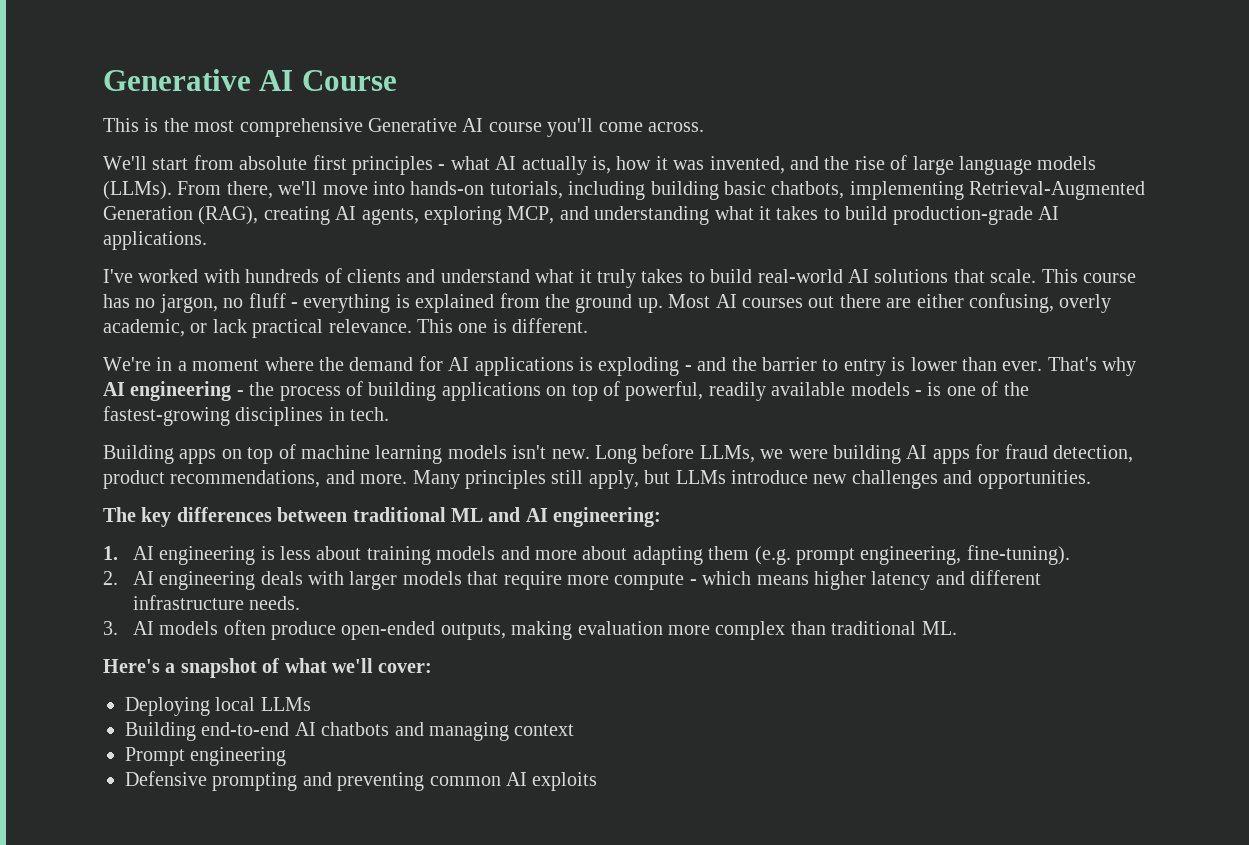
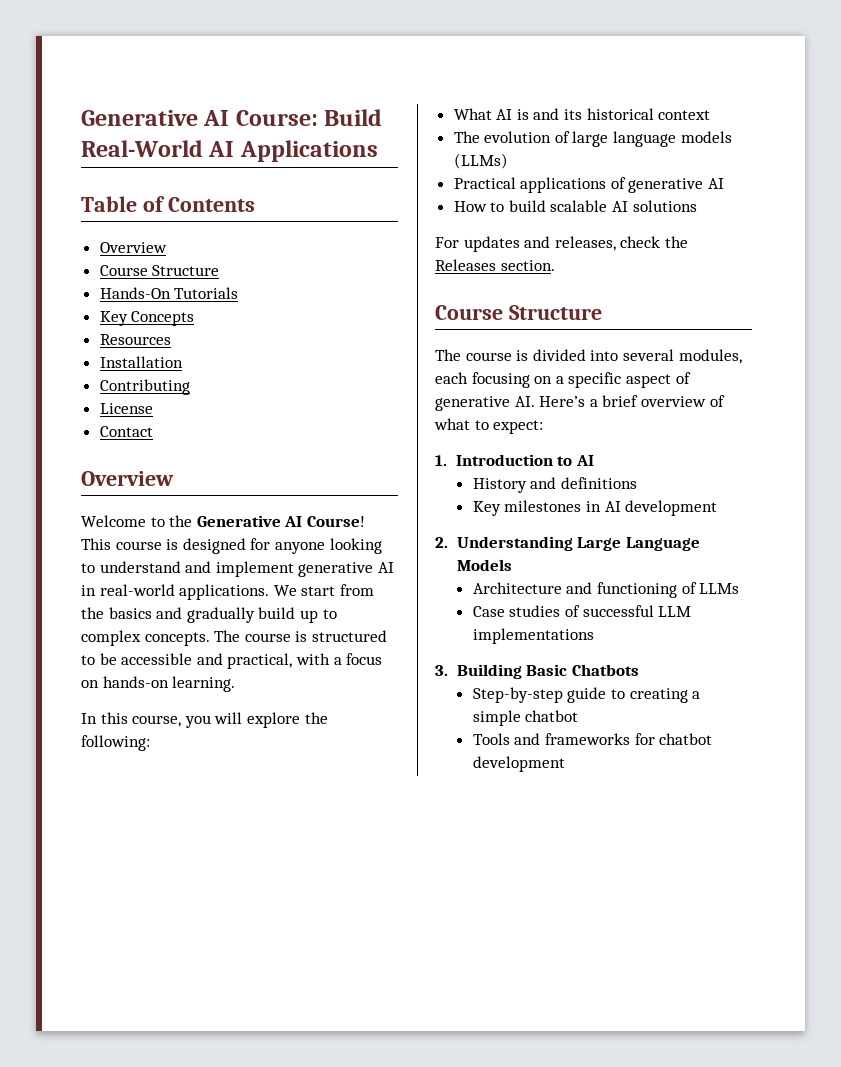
- Generative AI Course
- This is the most comprehensive Generative AI course you'll come across.
- We'll start from absolute first principles - what AI actually is, how it was invented, and the rise of large language models (LLMs). From there, we'll move into hands-on tutorials, including building basic chatbots, implementing Retrieval-Augmented Generation (RAG), creating AI agents, exploring MCP, and understanding what it takes to build production-grade AI applications.
- I've worked with hundreds of clients and understand what it truly takes to build real-world AI solutions that scale. This course has no jargon, no fluff - everything is explained from the ground up. Most AI courses out there are either confusing, overly academic, or lack practical relevance. This one is different.
- We're in a moment where the demand for AI applications is exploding - and the barrier to entry is lower than ever. That's why AI engineering - the process of building applications on top of powerful, readily available models - is one of the fastest-growing disciplines in tech.
- Building apps on top of machine learning models isn't new. Long before LLMs, we were building AI apps for fraud detection, product recommendations, and more. Many principles still apply, but LLMs introduce new challenges and opportunities.
- The key differences between traditional ML and AI engineering:
+ Generative AI Course: Build Real-World AI Applications
+ Table of Contents
+ Overview
+ Course Structure
+ Hands-On Tutorials
+ Key Concepts
+ Resources
+ Installation
+ Contributing
+ License
+ Contact
+ Overview
+ Welcome to the Generative AI Course! This course is designed for anyone looking to understand and implement generative AI in real-world applications. We start from the basics and gradually build up to complex concepts. The course is structured to be accessible and practical, with a focus on hands-on learning.
+ In this course, you will explore the following:
+ What AI is and its historical context
+ The evolution of large language models (LLMs)
+ Practical applications of generative AI
+ How to build scalable AI solutions
+ For updates and releases, check the Releases section.
+ Course Structure
+ The course is divided into several modules, each focusing on a specific aspect of generative AI. Here’s a brief overview of what to expect:
- 1. AI engineering is less about training models and more about adapting them (e.g. prompt engineering, fine-tuning).
- 2. AI engineering deals with larger models that require more compute - which means higher latency and different infrastructure needs.
- 3. AI models often produce open-ended outputs, making evaluation more complex than traditional ML.
- Here's a snapshot of what we'll cover:
- Deploying local LLMs
- Building end-to-end AI chatbots and managing context
- Prompt engineering
- Defensive prompting and preventing common AI exploits
+ 1. Introduction to AI
+ History and definitions
+ Key milestones in AI development
+ 2. Understanding Large Language Models
+ Architecture and functioning of LLMs
+ Case studies of successful LLM implementations
+ 3. Building Basic Chatbots
+ Step-by-step guide to creating a simple chatbot
+ Tools and frameworks for chatbot development

